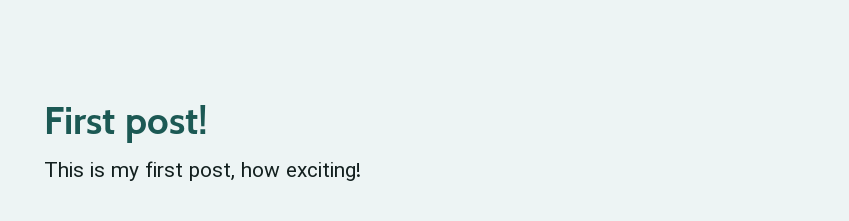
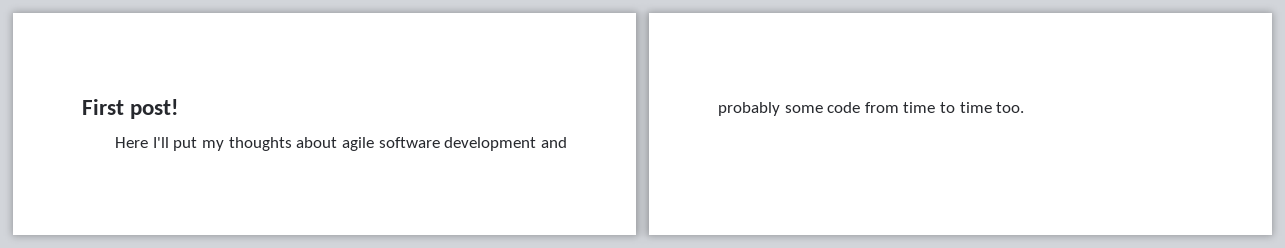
- This is my first post, how exciting!
+ Here I'll put my thoughts about agile software development and probably some code from time to time too.

